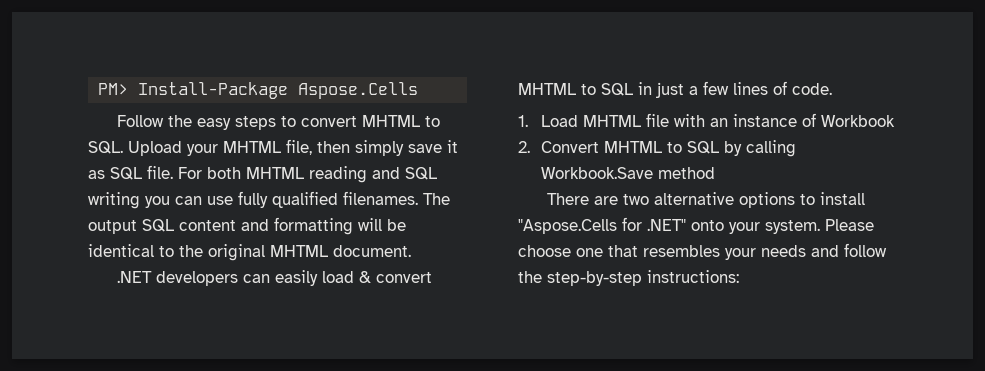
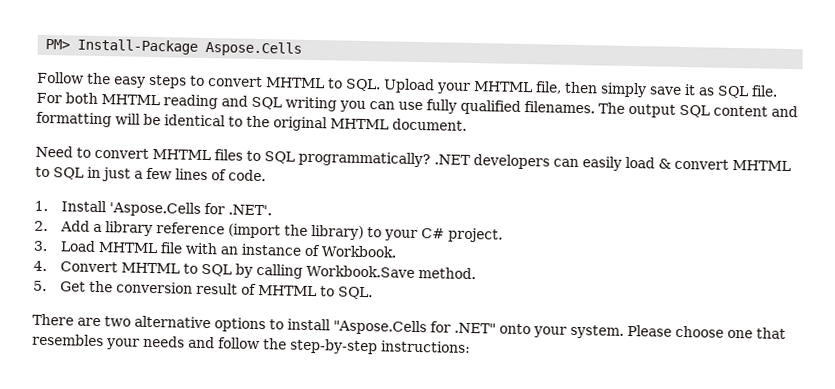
- .NET developers can easily load & convert MHTML to SQL in just a few lines of code.
+ Need to convert MHTML files to SQL programmatically? .NET developers can easily load & convert MHTML to SQL in just a few lines of code.
- 1. Load MHTML file with an instance of Workbook
- 2. Convert MHTML to SQL by calling Workbook.Save method
+ 1. Install 'Aspose.Cells for .NET'.
+ 2. Add a library reference (import the library) to your C# project.
+ 3. Load MHTML file with an instance of Workbook.
+ 4. Convert MHTML to SQL by calling Workbook.Save method.
+ 5. Get the conversion result of MHTML to SQL.

